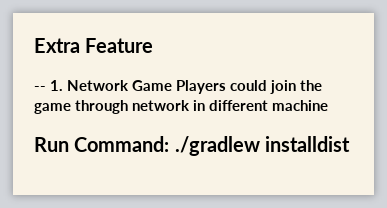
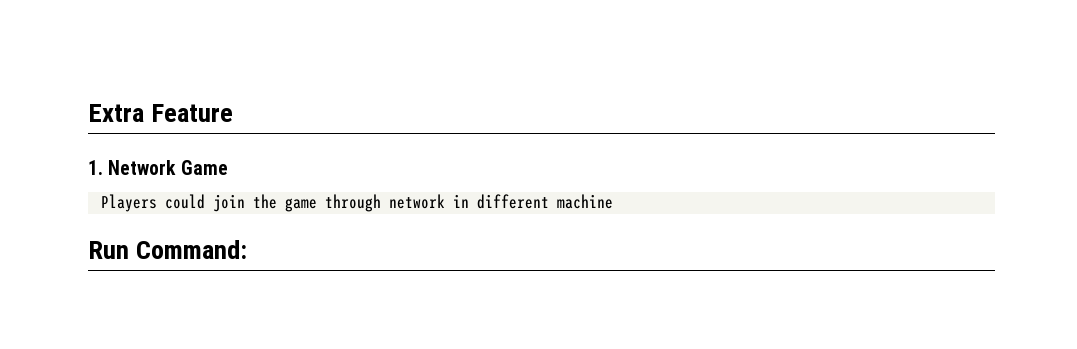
- -- 1. Network Game Players could join the game through network in different machine
+ 1. Network Game
+ Players could join the game through network in different machine
- Run Command: ./gradlew installdist
+ Run Command:

